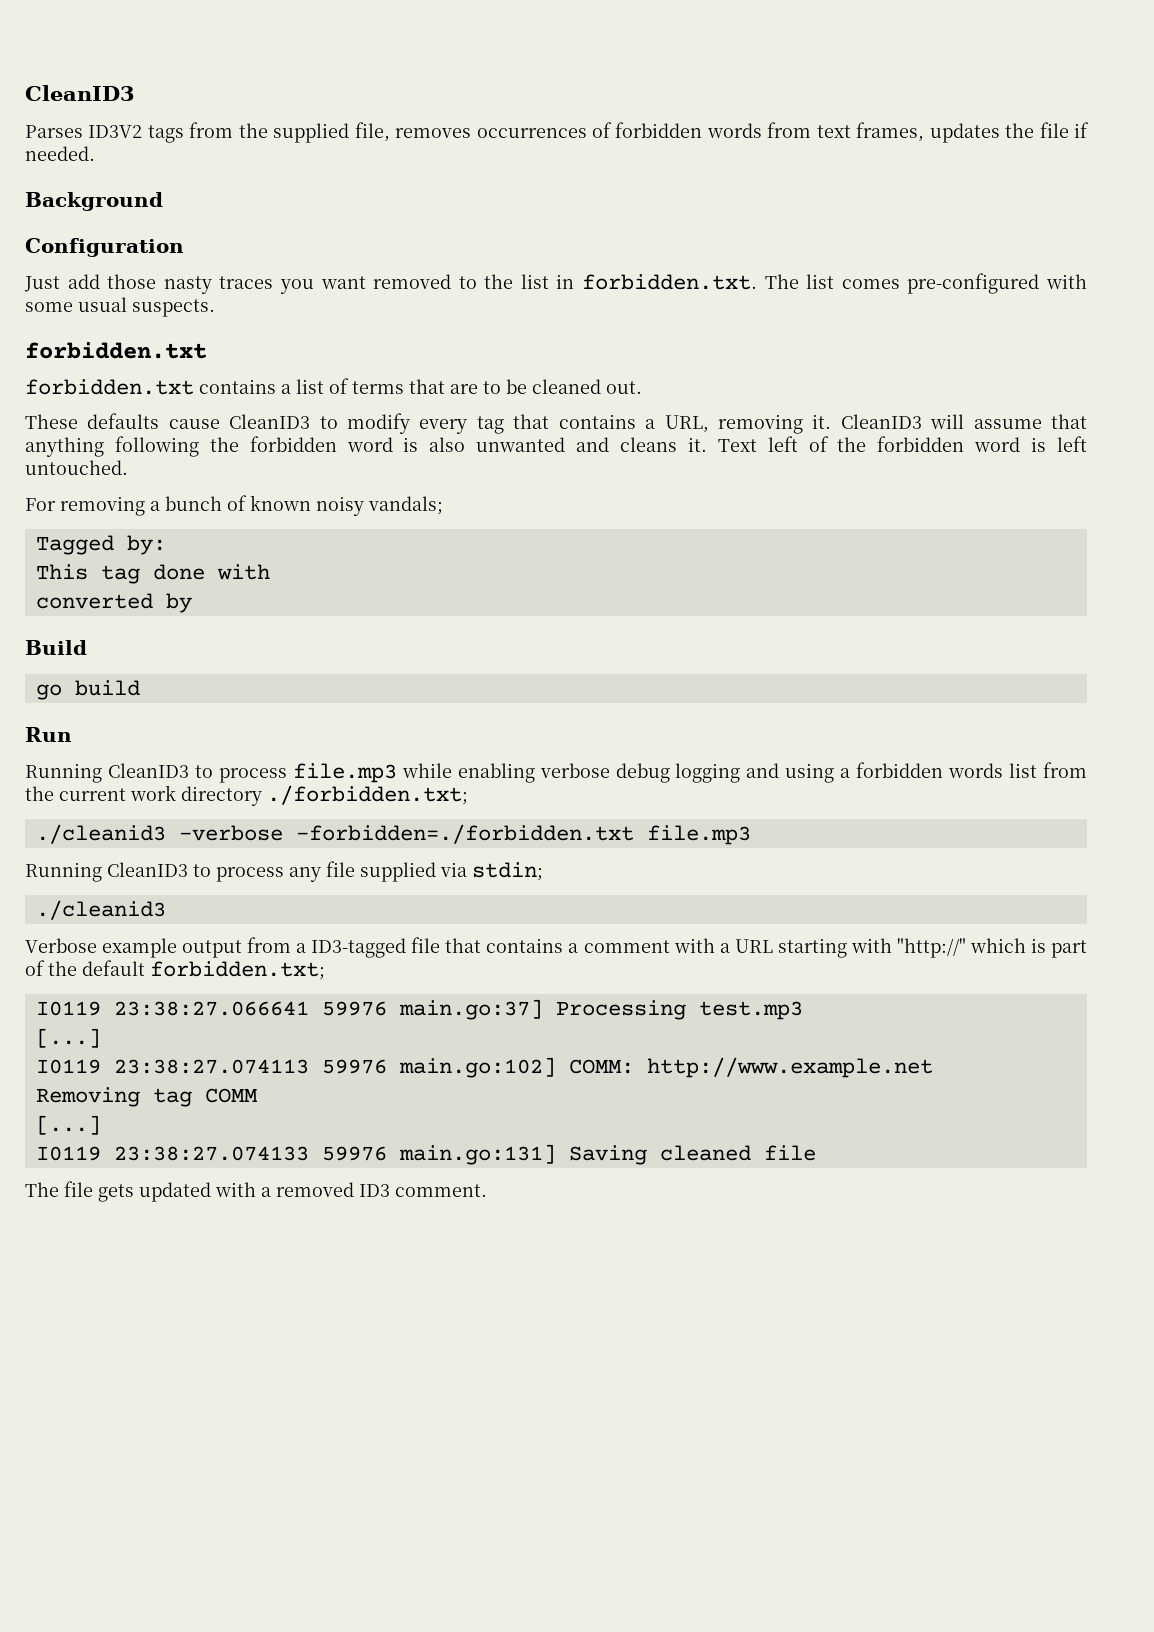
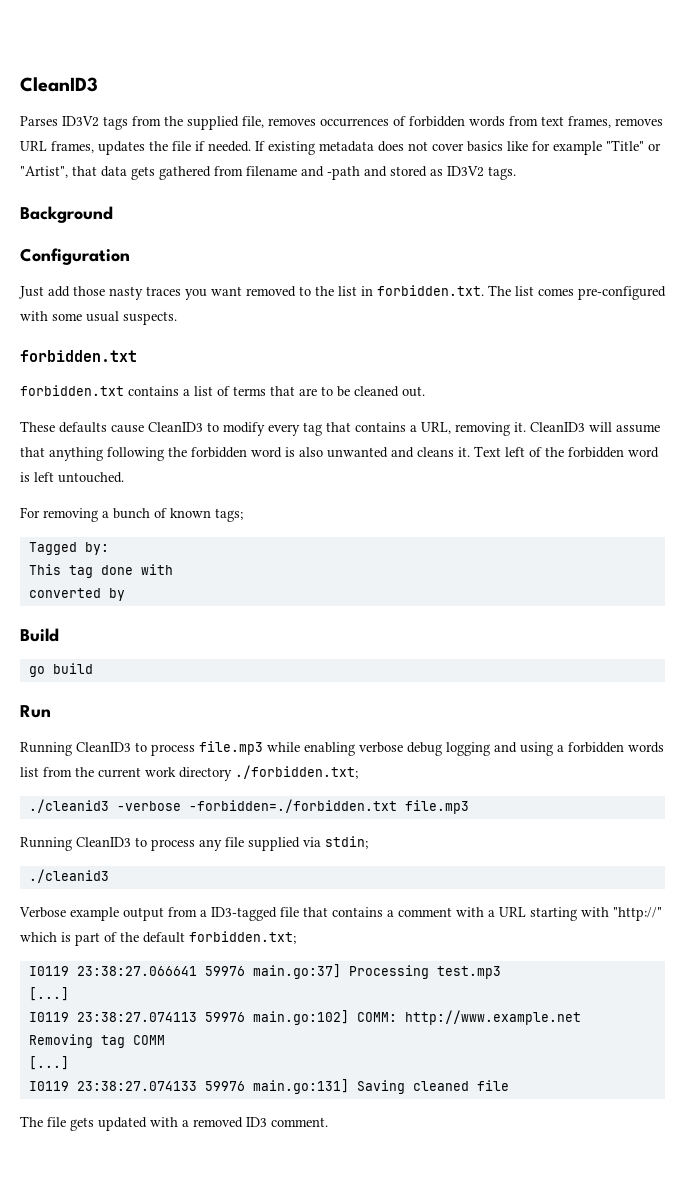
- Parses ID3V2 tags from the supplied file, removes occurrences of forbidden words from text frames, updates the file if needed.
+ Parses ID3V2 tags from the supplied file, removes occurrences of forbidden words from text frames, removes URL frames, updates the file if needed. If existing metadata does not cover basics like for example "Title" or "Artist", that data gets gathered from filename and -path and stored as ID3V2 tags.
- For removing a bunch of known noisy vandals;
+ For removing a bunch of known tags;

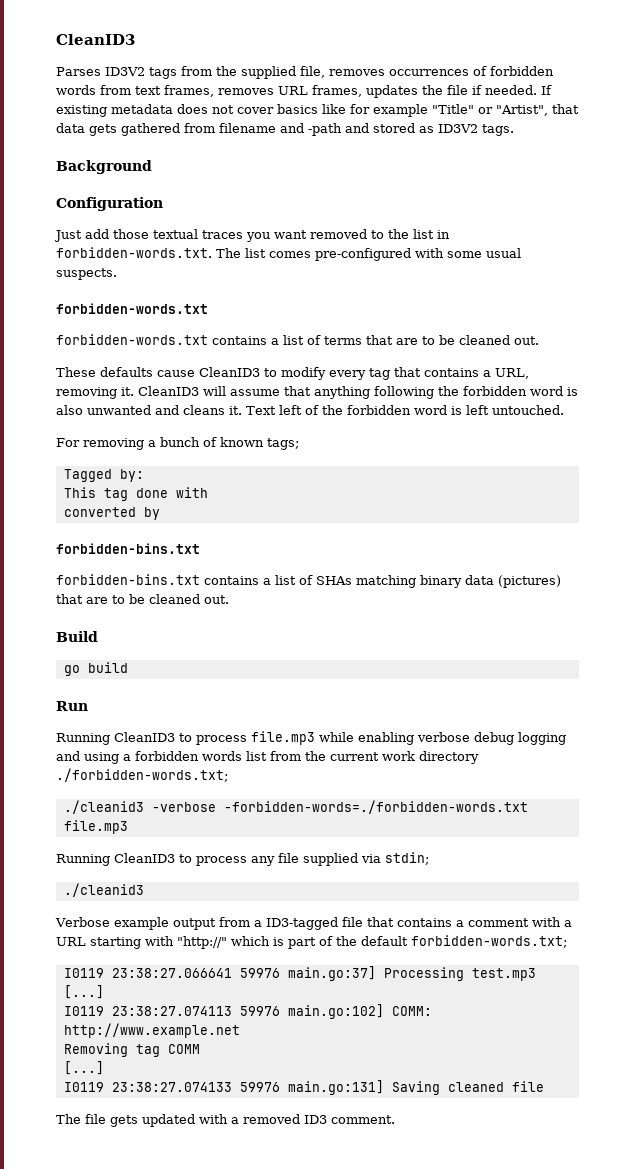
- Just add those nasty traces you want removed to the list in forbidden.txt. The list comes pre-configured with some usual suspects.
- forbidden.txt
- forbidden.txt contains a list of terms that are to be cleaned out.
+ Just add those textual traces you want removed to the list in forbidden-words.txt. The list comes pre-configured with some usual suspects.
+ forbidden-words.txt
+ forbidden-words.txt contains a list of terms that are to be cleaned out.
  converted by
+ forbidden-bins.txt
+ forbidden-bins.txt contains a list of SHAs matching binary data (pictures) that are to be cleaned out.
- Running CleanID3 to process file.mp3 while enabling verbose debug logging and using a forbidden words list from the current work directory ./forbidden.txt;
+ Running CleanID3 to process file.mp3 while enabling verbose debug logging and using a forbidden words list from the current work directory ./forbidden-words.txt;
- ./cleanid3 -verbose -forbidden=./forbidden.txt file.mp3
+ ./cleanid3 -verbose -forbidden-words=./forbidden-words.txt file.mp3
- Verbose example output from a ID3-tagged file that contains a comment with a URL starting with "http://" which is part of the default forbidden.txt;
+ Verbose example output from a ID3-tagged file that contains a comment with a URL starting with "http://" which is part of the default forbidden-words.txt;

